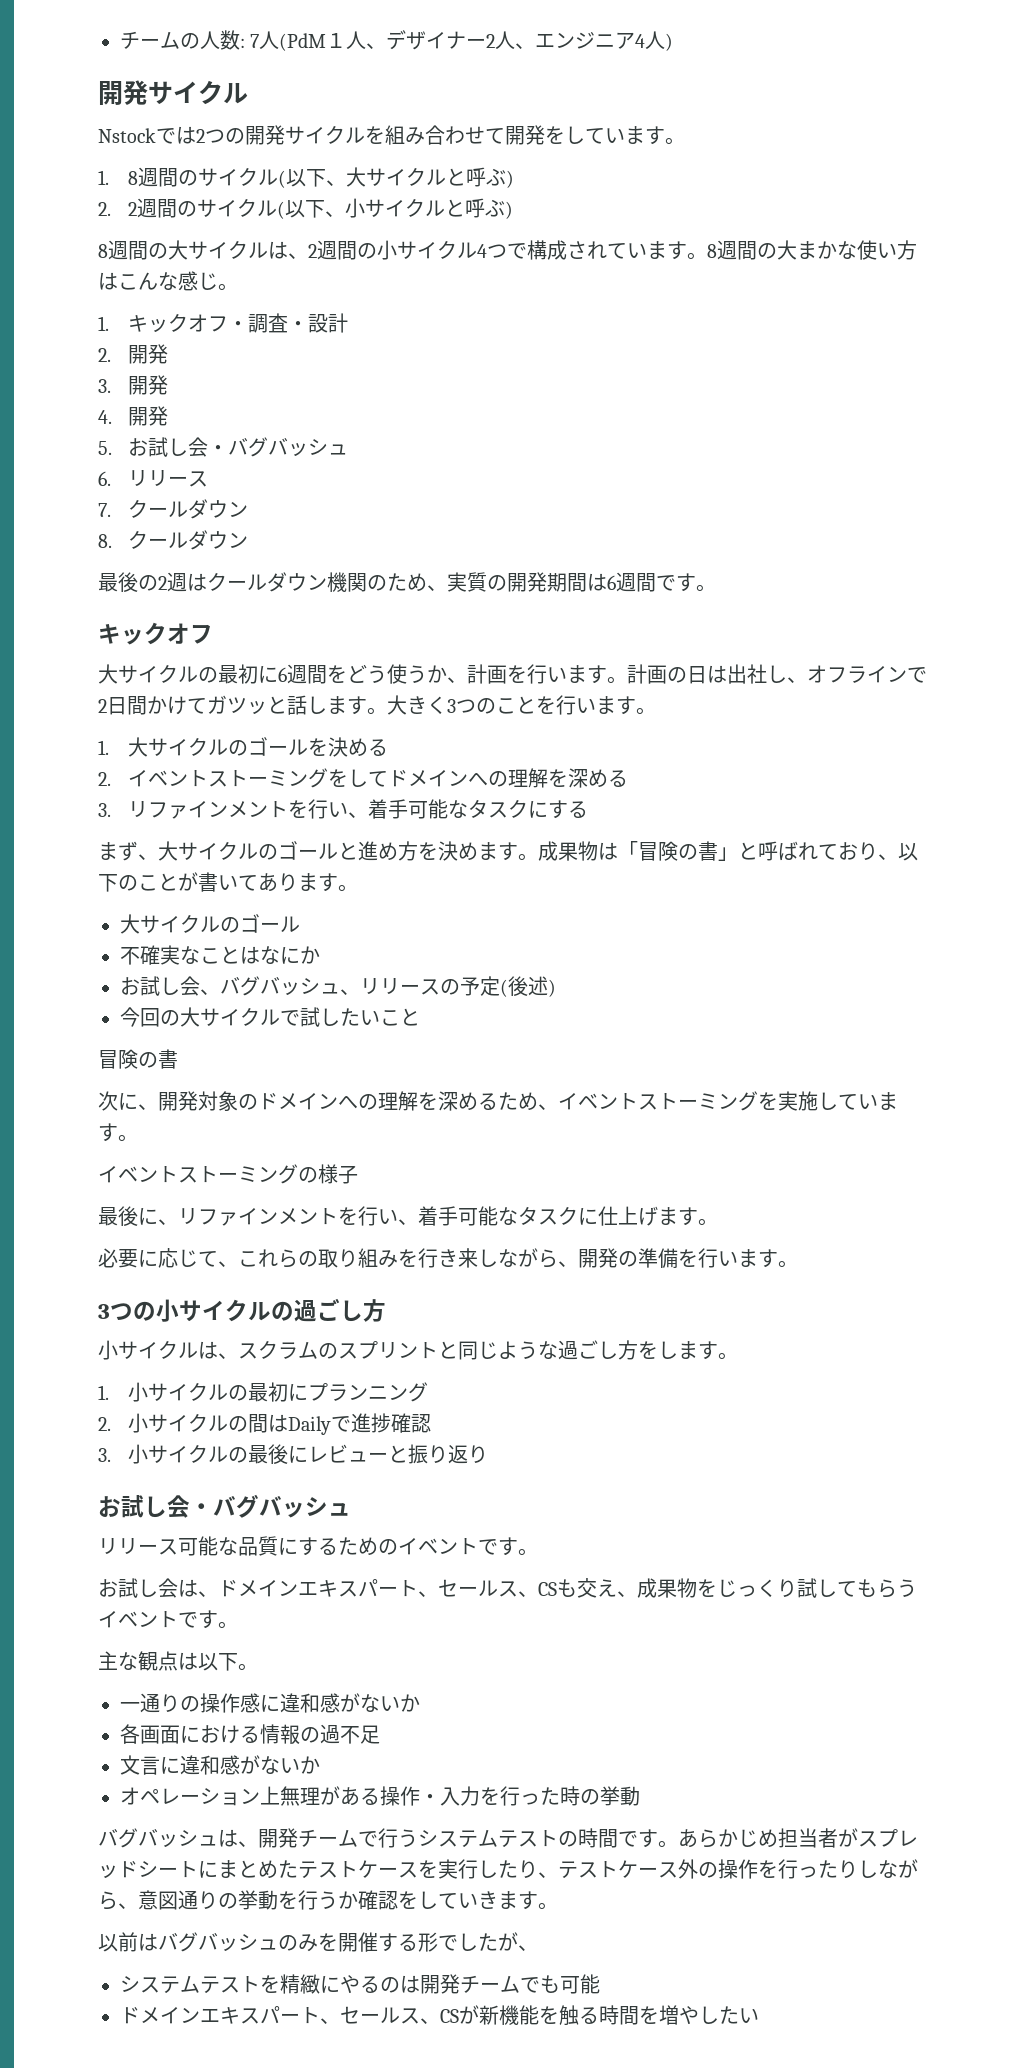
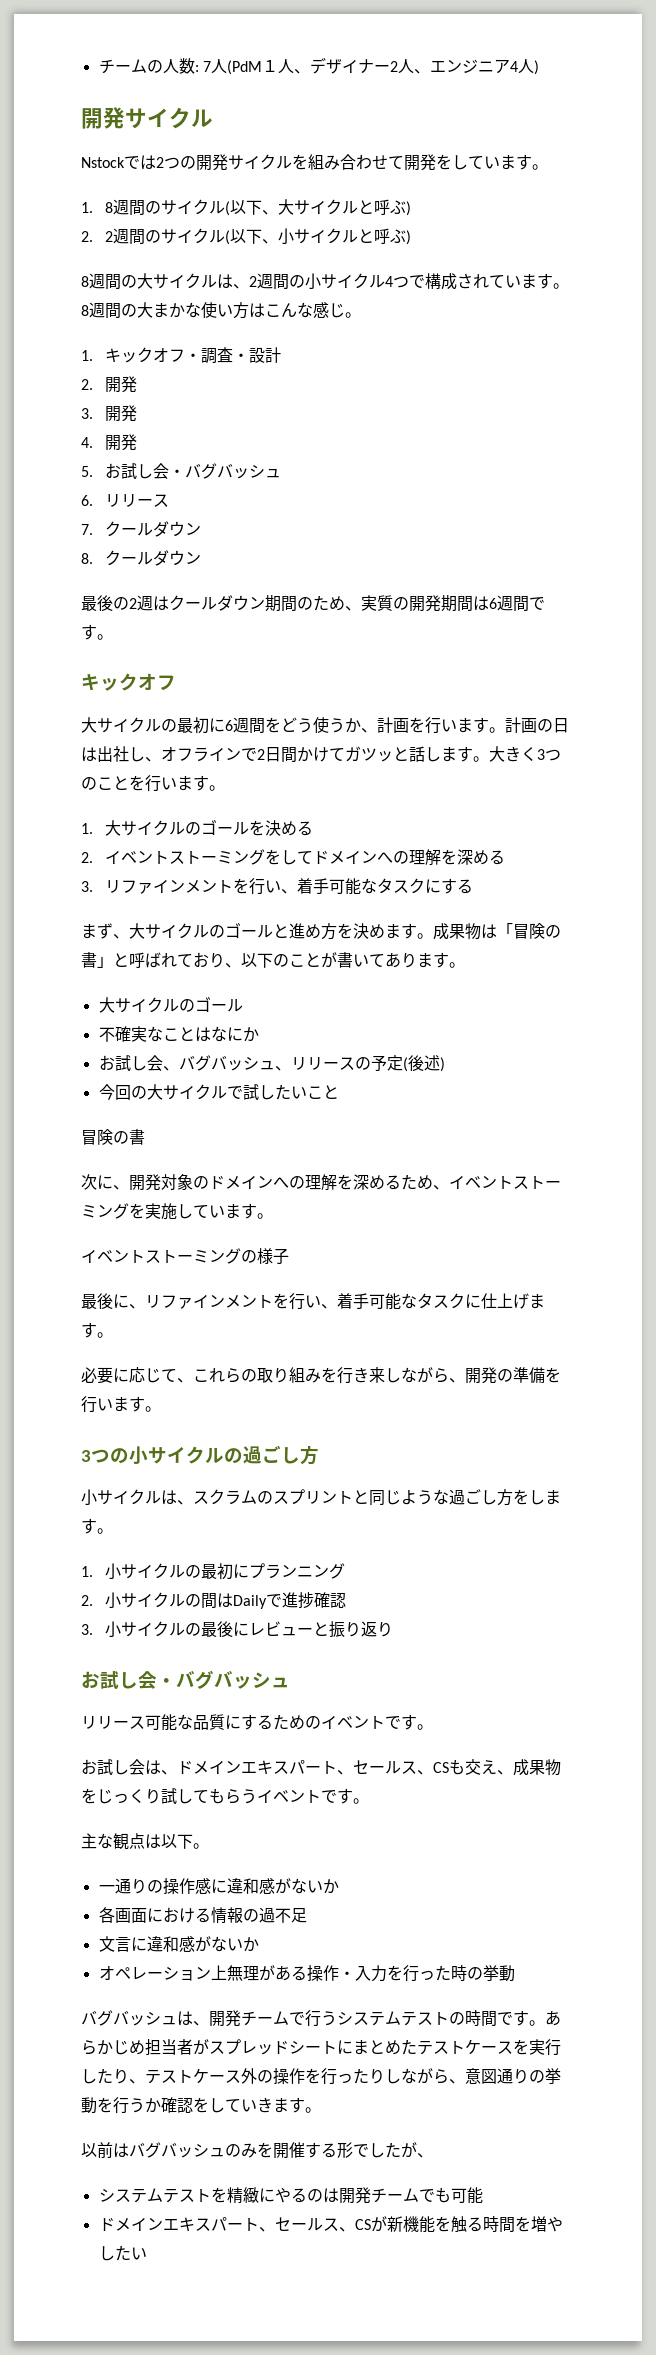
- 最後の2週はクールダウン機関のため、実質の開発期間は6週間です。
+ 最後の2週はクールダウン期間のため、実質の開発期間は6週間です。

